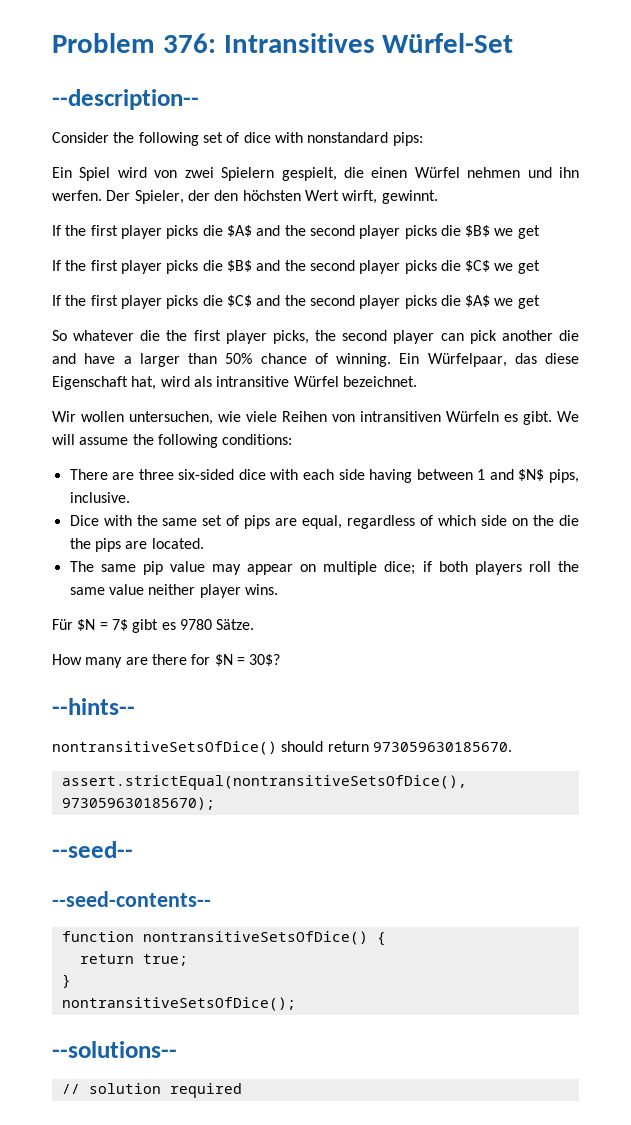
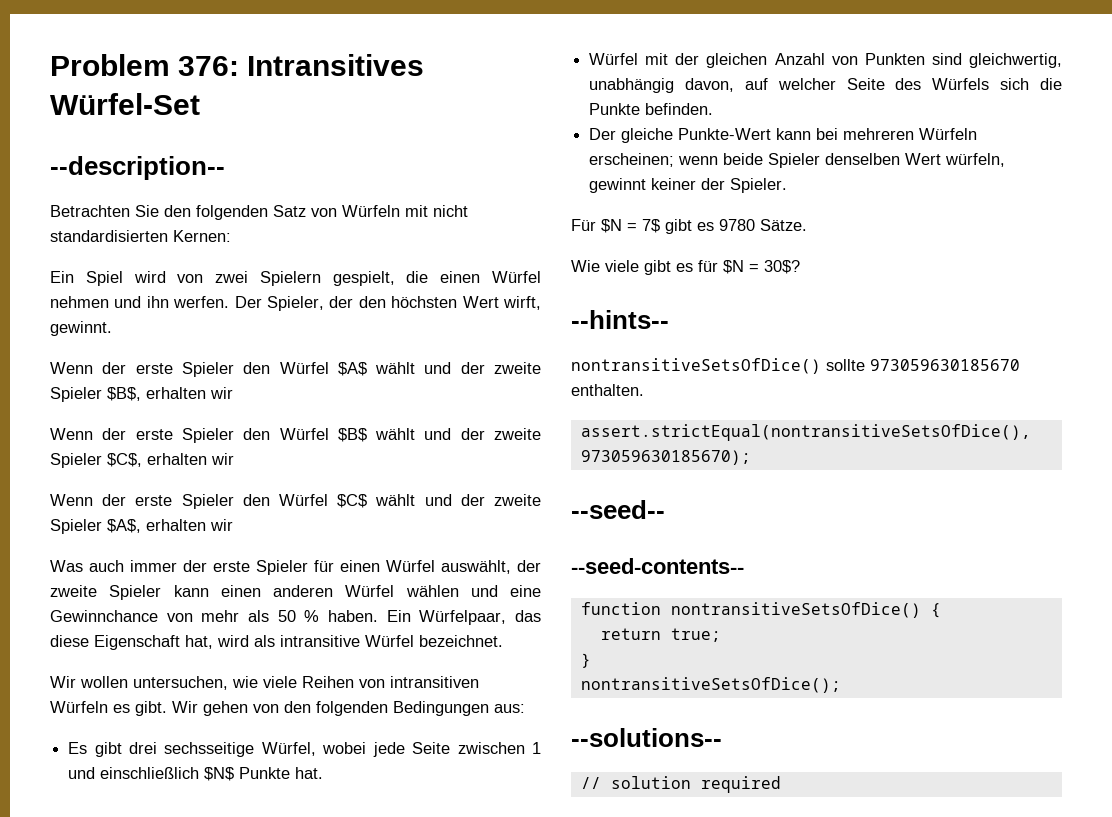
- Consider the following set of dice with nonstandard pips:
+ Betrachten Sie den folgenden Satz von Würfeln mit nicht standardisierten Kernen:
- If the first player picks die $A$ and the second player picks die $B$ we get
- If the first player picks die $B$ and the second player picks die $C$ we get
- If the first player picks die $C$ and the second player picks die $A$ we get
- So whatever die the first player picks, the second player can pick another die and have a larger than 50% chance of winning.
+ Wenn der erste Spieler den Würfel $A$ wählt und der zweite Spieler $B$, erhalten wir
+ Wenn der erste Spieler den Würfel $B$ wählt und der zweite Spieler $C$, erhalten wir
+ Wenn der erste Spieler den Würfel $C$ wählt und der zweite Spieler $A$, erhalten wir
+ Was auch immer der erste Spieler für einen Würfel auswählt, der zweite Spieler kann einen anderen Würfel wählen und eine Gewinnchance von mehr als 50 % haben.
- We will assume the following conditions:
- There are three six-sided dice with each side having between 1 and $N$ pips, inclusive.
- Dice with the same set of pips are equal, regardless of which side on the die the pips are located.
- The same pip value may appear on multiple dice; if both players roll the same value neither player wins.
+ Wir gehen von den folgenden Bedingungen aus:
+ Es gibt drei sechsseitige Würfel, wobei jede Seite zwischen 1 und einschließlich $N$ Punkte hat.
+ Würfel mit der gleichen Anzahl von Punkten sind gleichwertig, unabhängig davon, auf welcher Seite des Würfels sich die Punkte befinden.
+ Der gleiche Punkte-Wert kann bei mehreren Würfeln erscheinen; wenn beide Spieler denselben Wert würfeln, gewinnt keiner der Spieler.
- How many are there for $N = 30$?
+ Wie viele gibt es für $N = 30$?
- nontransitiveSetsOfDice() should return 973059630185670.
+ nontransitiveSetsOfDice() sollte 973059630185670 enthalten.

